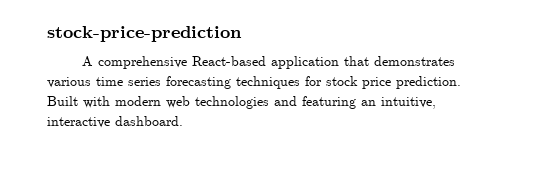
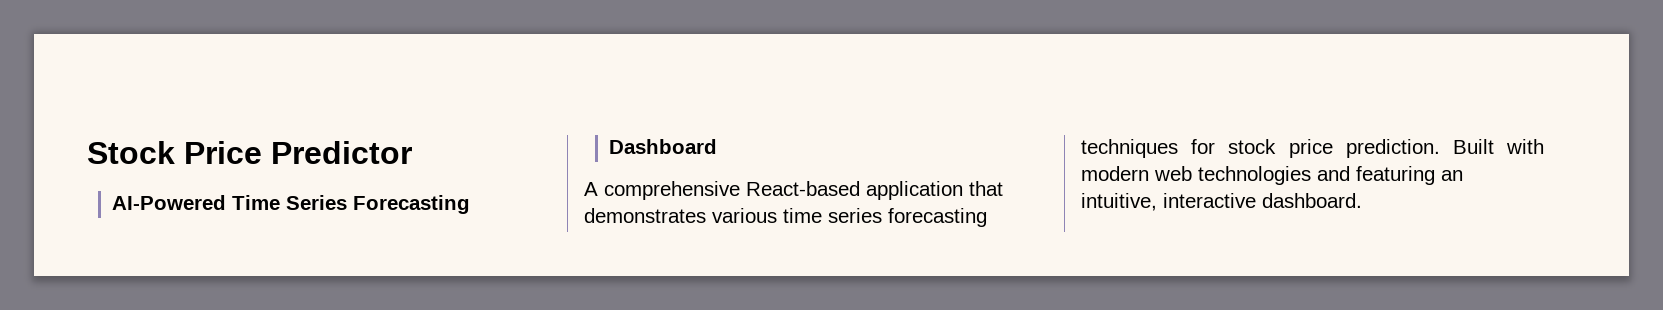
- stock-price-prediction
+ Stock Price Predictor
+ AI-Powered Time Series Forecasting Dashboard

